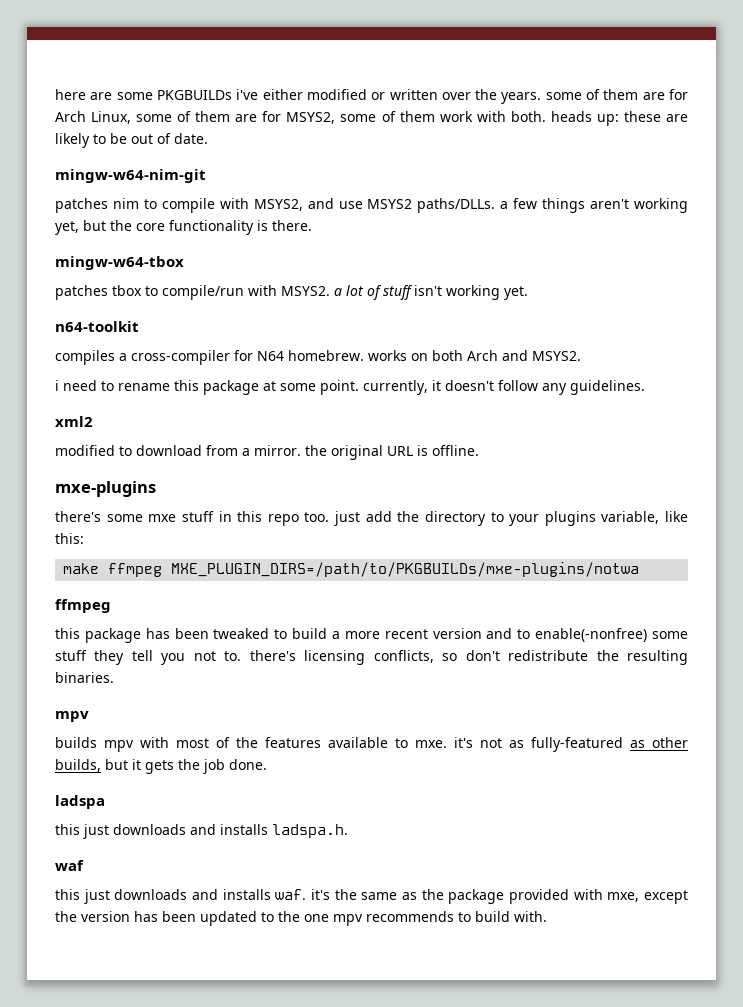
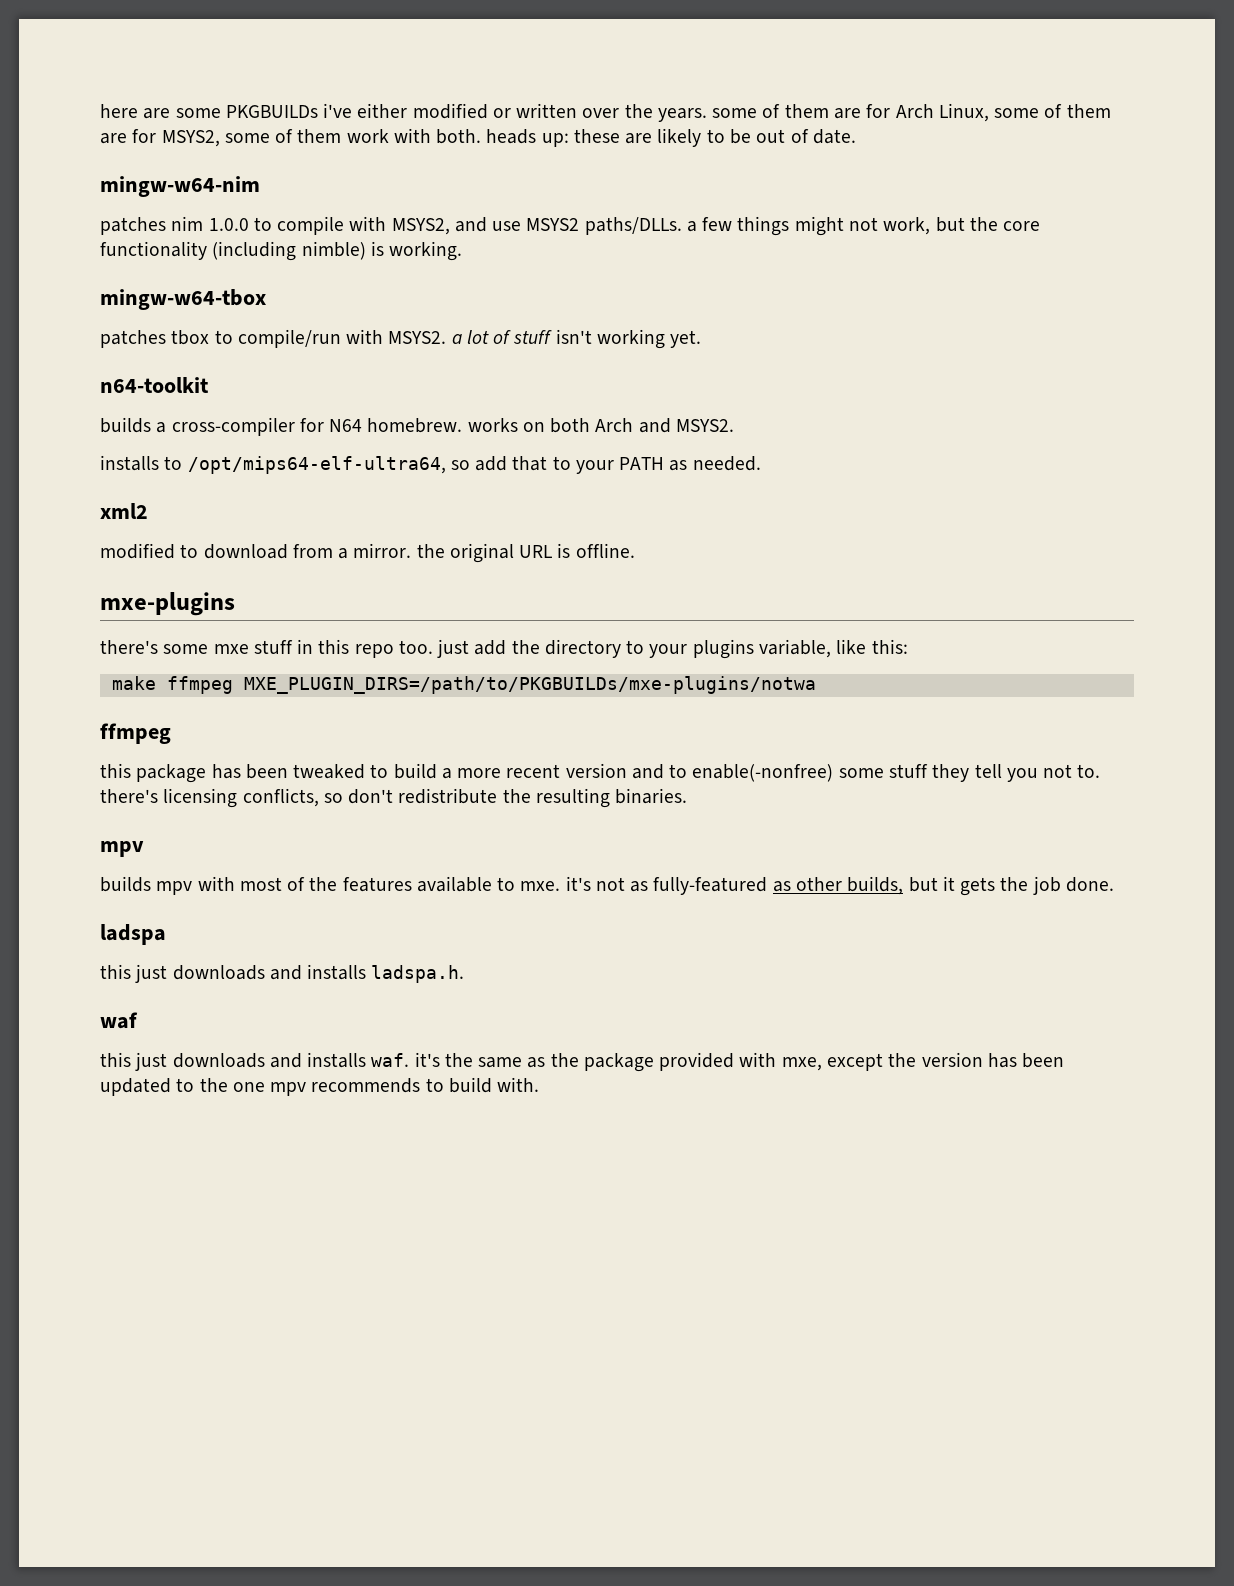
- mingw-w64-nim-git
+ mingw-w64-nim
- patches nim to compile with MSYS2, and use MSYS2 paths/DLLs. a few things aren't working yet, but the core functionality is there.
+ patches nim 1.0.0 to compile with MSYS2, and use MSYS2 paths/DLLs. a few things might not work, but the core functionality (including nimble) is working.
- compiles a cross-compiler for N64 homebrew. works on both Arch and MSYS2.
+ builds a cross-compiler for N64 homebrew. works on both Arch and MSYS2.
- i need to rename this package at some point. currently, it doesn't follow any guidelines.
+ installs to /opt/mips64-elf-ultra64, so add that to your PATH as needed.

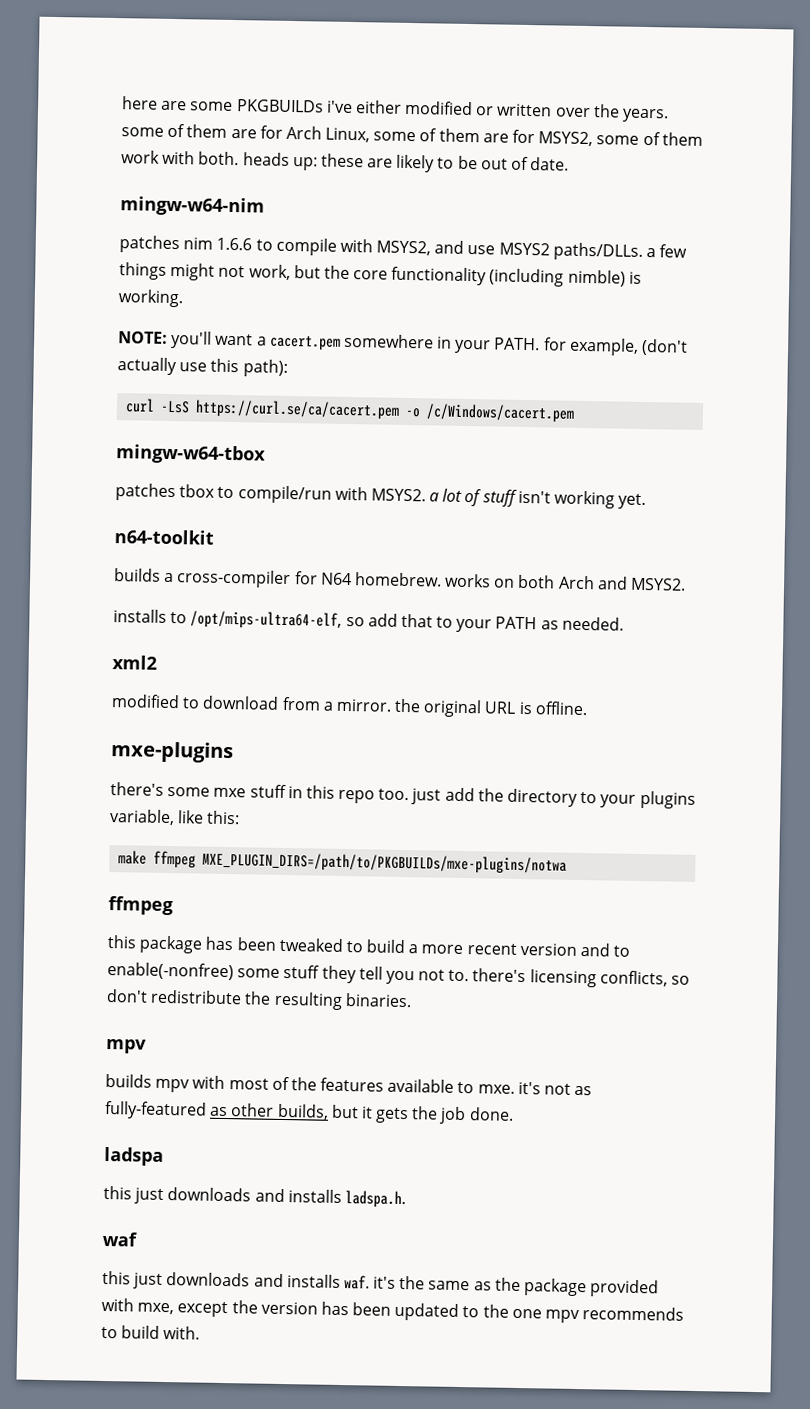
- patches nim 1.0.0 to compile with MSYS2, and use MSYS2 paths/DLLs. a few things might not work, but the core functionality (including nimble) is working.
+ patches nim 1.6.6 to compile with MSYS2, and use MSYS2 paths/DLLs. a few things might not work, but the core functionality (including nimble) is working.
+ NOTE: you'll want a cacert.pem somewhere in your PATH. for example, (don't actually use this path):
+ curl -LsS https://curl.se/ca/cacert.pem -o /c/Windows/cacert.pem
- installs to /opt/mips64-elf-ultra64, so add that to your PATH as needed.
+ installs to /opt/mips-ultra64-elf, so add that to your PATH as needed.

